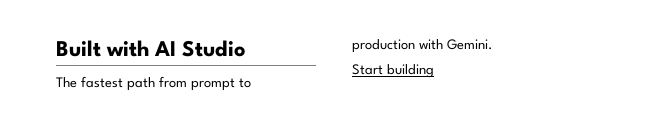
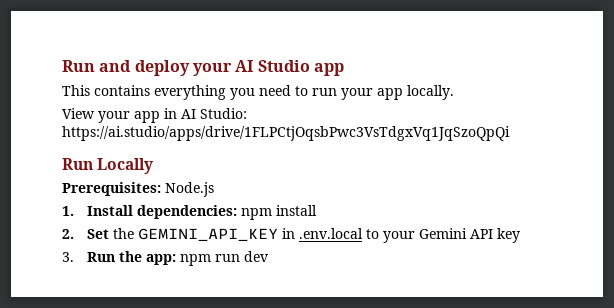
- Built with AI Studio
- The fastest path from prompt to production with Gemini.
- Start building
+ Run and deploy your AI Studio app
+ This contains everything you need to run your app locally.
+ View your app in AI Studio: https://ai.studio/apps/drive/1FLPCtjOqsbPwc3VsTdgxVq1JqSzoQpQi
+ Run Locally
+ Prerequisites: Node.js
+ 1. Install dependencies: npm install
+ 2. Set the GEMINI_API_KEY in .env.local to your Gemini API key
+ 3. Run the app: npm run dev

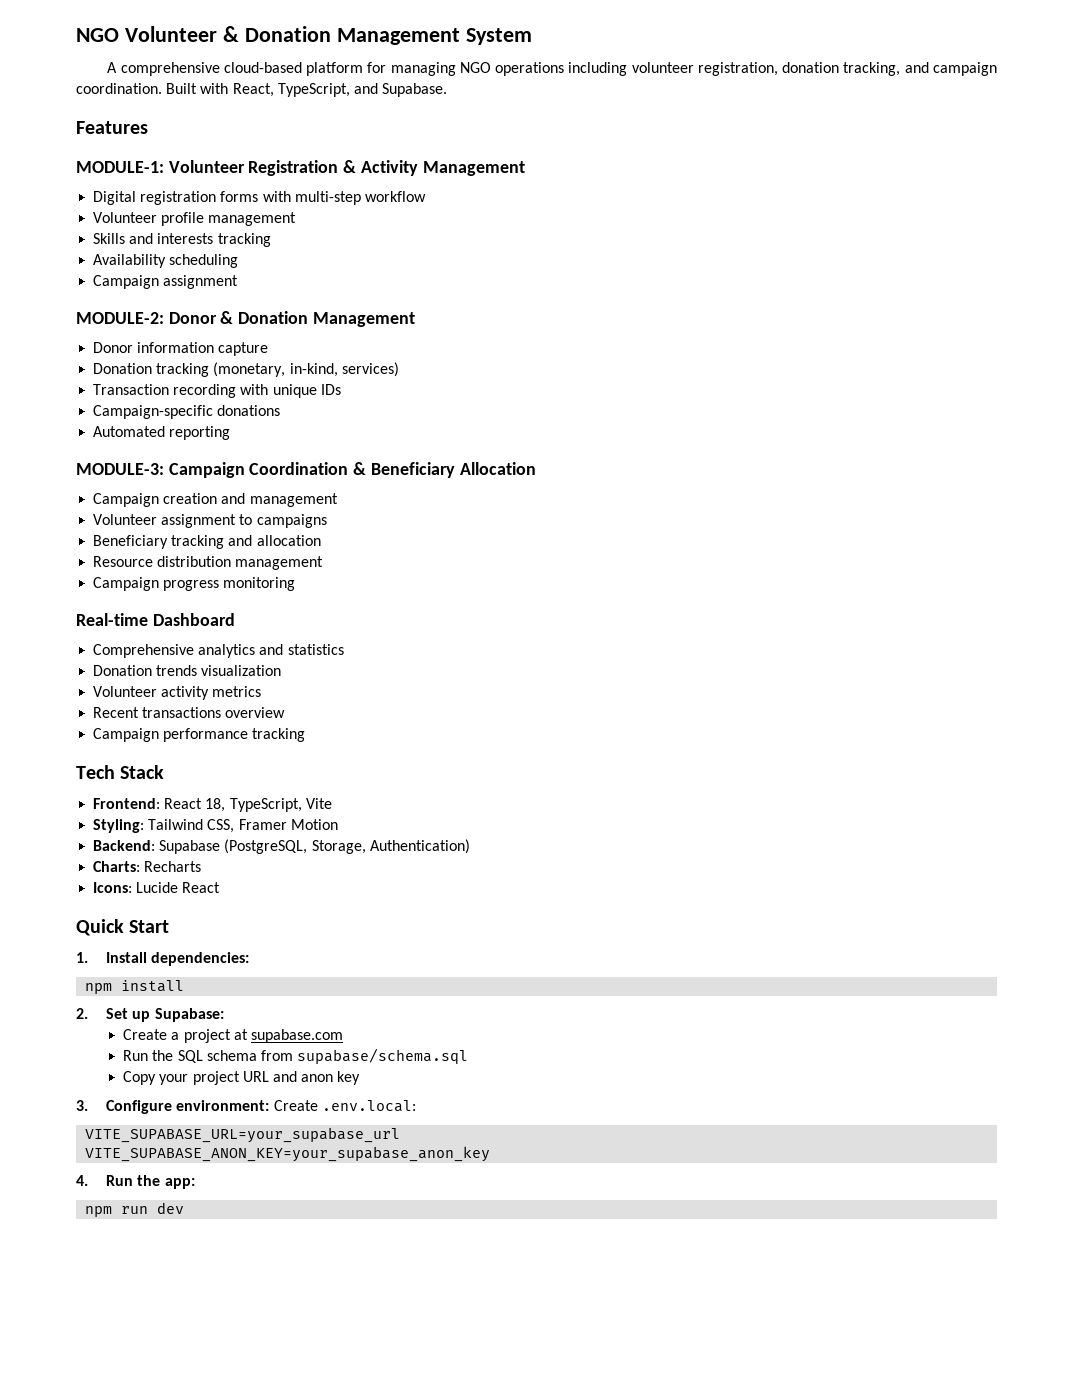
- Run and deploy your AI Studio app
- This contains everything you need to run your app locally.
- View your app in AI Studio: https://ai.studio/apps/drive/1FLPCtjOqsbPwc3VsTdgxVq1JqSzoQpQi
- Run Locally
- Prerequisites: Node.js
+ NGO Volunteer & Donation Management System
+ A comprehensive cloud-based platform for managing NGO operations including volunteer registration, donation tracking, and campaign coordination. Built with React, TypeScript, and Supabase.
+ Features
+ MODULE-1: Volunteer Registration & Activity Management
+ Digital registration forms with multi-step workflow
+ Volunteer profile management
+ Skills and interests tracking
+ Availability scheduling
+ Campaign assignment
+ MODULE-2: Donor & Donation Management
+ Donor information capture
+ Donation tracking (monetary, in-kind, services)
+ Transaction recording with unique IDs
+ Campaign-specific donations
+ Automated reporting
+ MODULE-3: Campaign Coordination & Beneficiary Allocation
+ Campaign creation and management
+ Volunteer assignment to campaigns
+ Beneficiary tracking and allocation
+ Resource distribution management
+ Campaign progress monitoring
+ Real-time Dashboard
+ Comprehensive analytics and statistics
+ Donation trends visualization
+ Volunteer activity metrics
+ Recent transactions overview
+ Campaign performance tracking
+ Tech Stack
+ Frontend: React 18, TypeScript, Vite
+ Styling: Tailwind CSS, Framer Motion
+ Backend: Supabase (PostgreSQL, Storage, Authentication)
+ Charts: Recharts
+ Icons: Lucide React
+ Quick Start
- 1. Install dependencies: npm install
+ 1. Install dependencies:
+ npm install
- 2. Set the GEMINI_API_KEY in .env.local to your Gemini API key
- 3. Run the app: npm run dev
+ 2. Set up Supabase:
+ Create a project at supabase.com
+ Run the SQL schema from supabase/schema.sql
+ Copy your project URL and anon key
+ 3. Configure environment: Create .env.local:
+ VITE_SUPABASE_URL=your_supabase_url
+ VITE_SUPABASE_ANON_KEY=your_supabase_anon_key
+ 4. Run the app:
+ npm run dev

